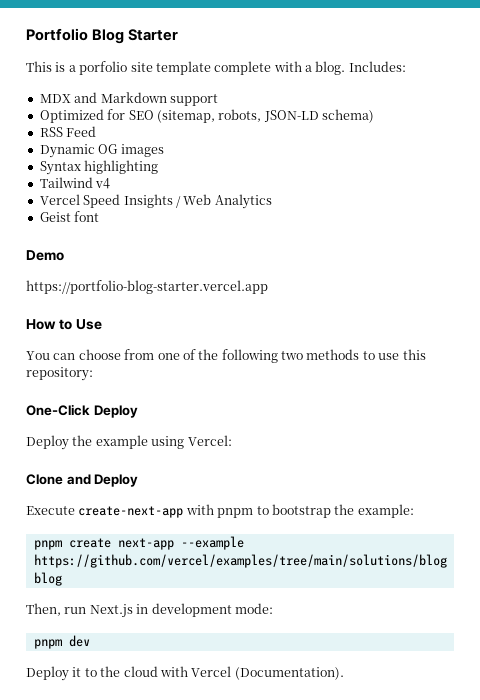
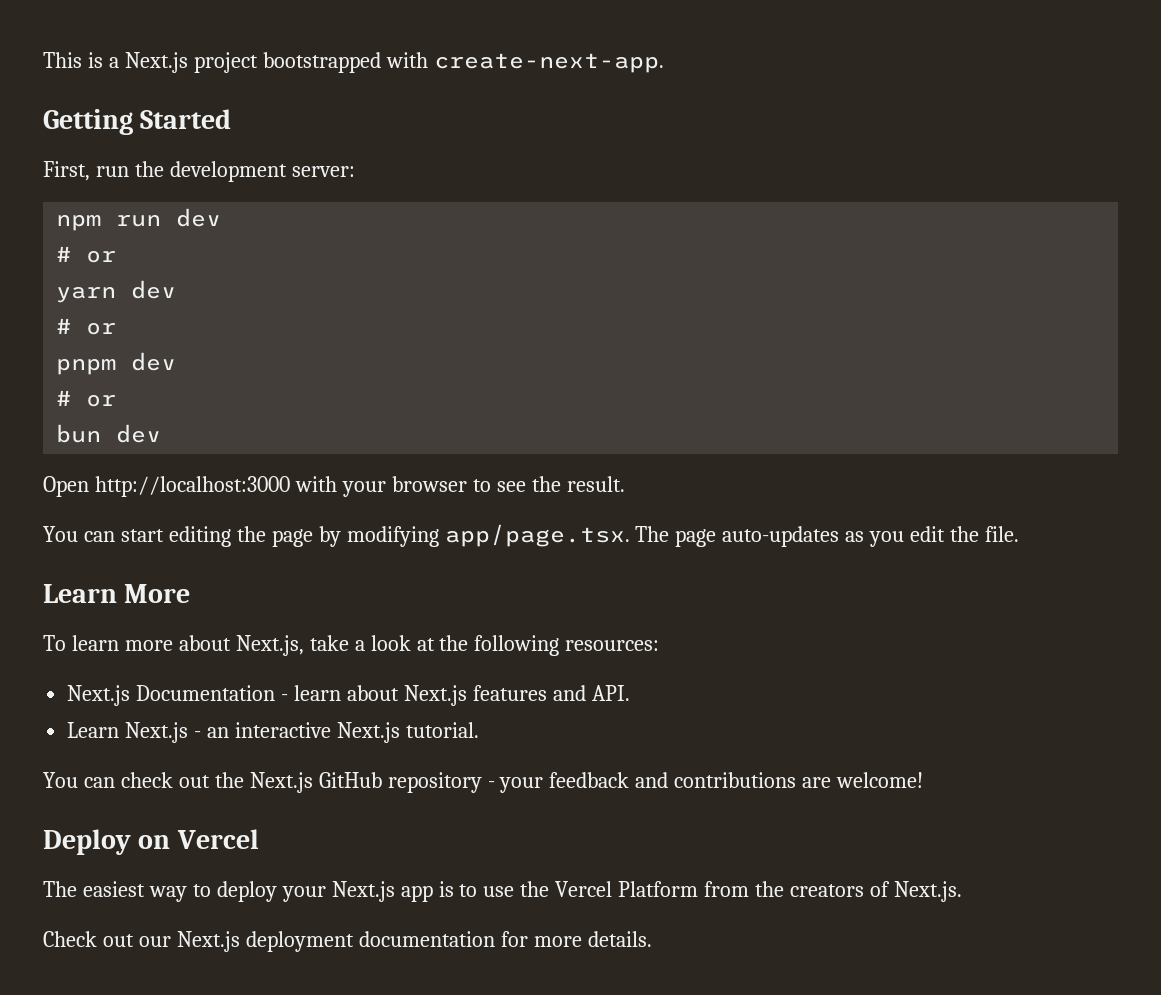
- Portfolio Blog Starter
- This is a porfolio site template complete with a blog. Includes:
- MDX and Markdown support
- Optimized for SEO (sitemap, robots, JSON-LD schema)
- RSS Feed
- Dynamic OG images
- Syntax highlighting
- Tailwind v4
- Vercel Speed Insights / Web Analytics
- Geist font
- Demo
- https://portfolio-blog-starter.vercel.app
- How to Use
- You can choose from one of the following two methods to use this repository:
- One-Click Deploy
- Deploy the example using Vercel:
- Clone and Deploy
- Execute create-next-app with pnpm to bootstrap the example:
- pnpm create next-app --example https://github.com/vercel/examples/tree/main/solutions/blog blog
- Then, run Next.js in development mode:
+ This is a Next.js project bootstrapped with create-next-app.
+ Getting Started
+ First, run the development server:
+ npm run dev
+ # or
+ yarn dev
+ # or
  pnpm dev
- Deploy it to the cloud with Vercel (Documentation).
+ # or
+ bun dev
+ Open http://localhost:3000 with your browser to see the result.
+ You can start editing the page by modifying app/page.tsx. The page auto-updates as you edit the file.
+ Learn More
+ To learn more about Next.js, take a look at the following resources:
+ Next.js Documentation - learn about Next.js features and API.
+ Learn Next.js - an interactive Next.js tutorial.
+ You can check out the Next.js GitHub repository - your feedback and contributions are welcome!
+ Deploy on Vercel
+ The easiest way to deploy your Next.js app is to use the Vercel Platform from the creators of Next.js.
+ Check out our Next.js deployment documentation for more details.

